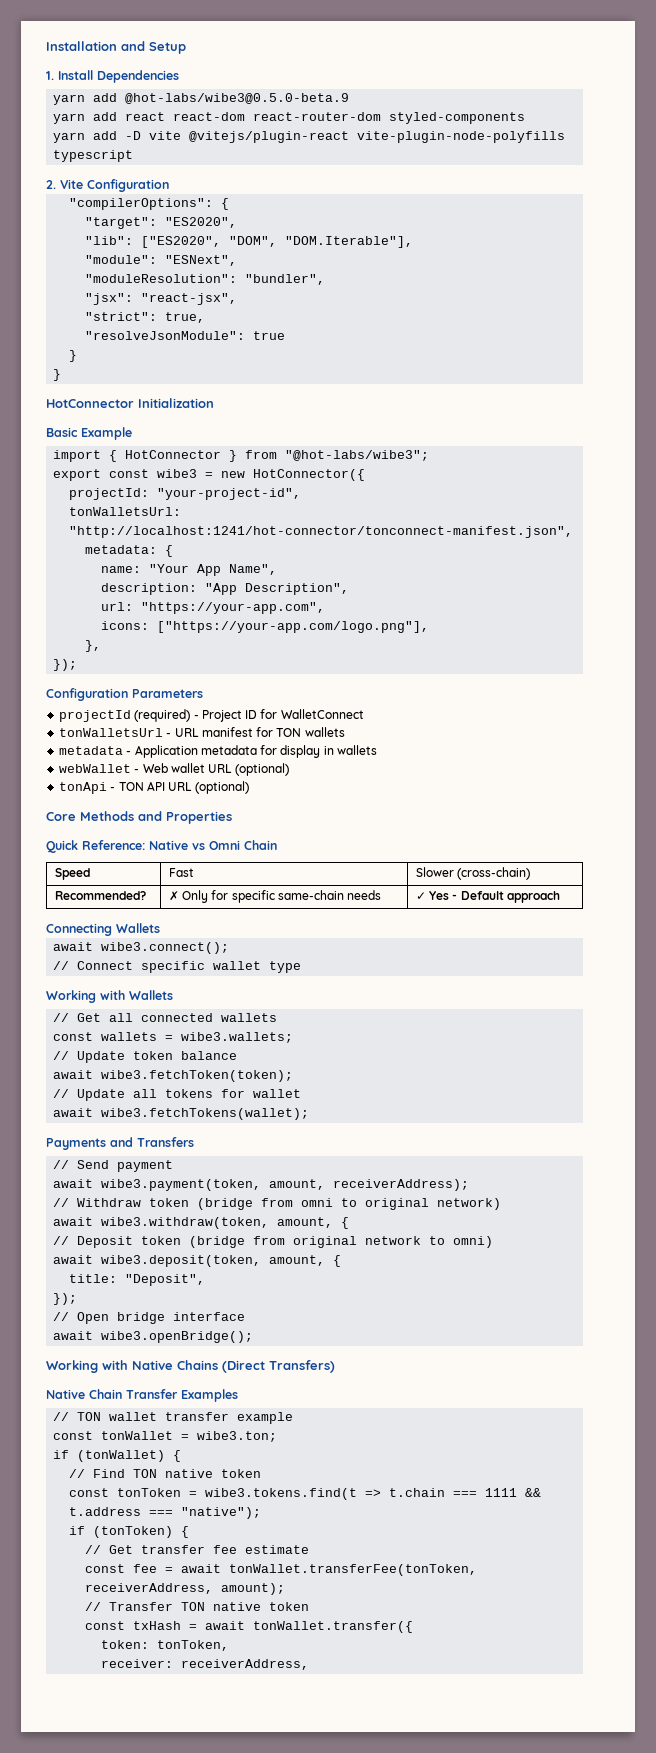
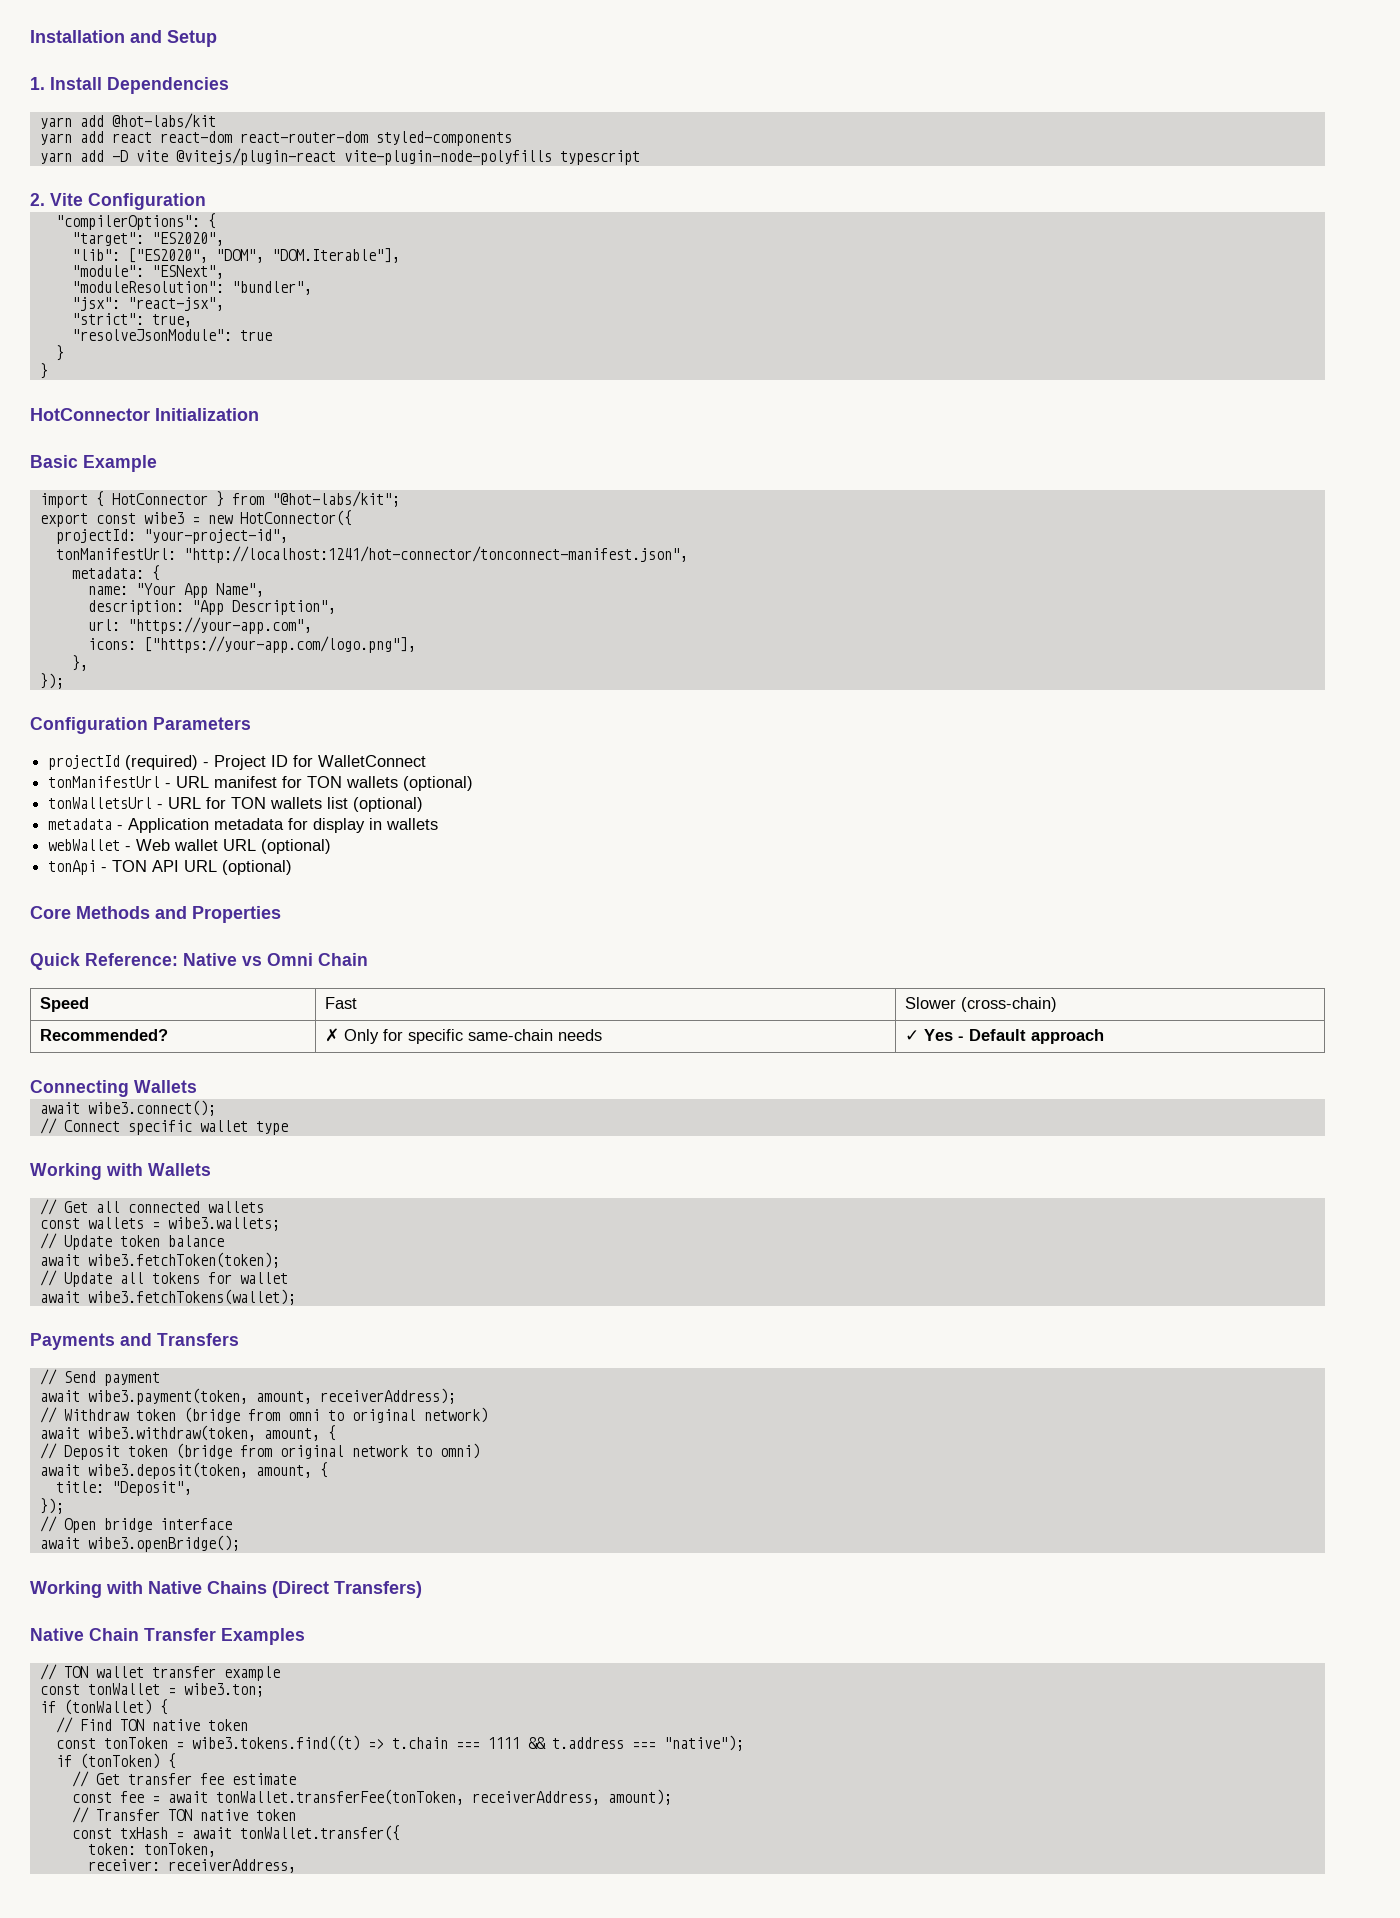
- yarn add @hot-labs/wibe3@0.5.0-beta.9
+ yarn add @hot-labs/kit
- import { HotConnector } from "@hot-labs/wibe3";
+ import { HotConnector } from "@hot-labs/kit";
- tonWalletsUrl: "http://localhost:1241/hot-connector/tonconnect-manifest.json",
+ tonManifestUrl: "http://localhost:1241/hot-connector/tonconnect-manifest.json",
- tonWalletsUrl - URL manifest for TON wallets
+ tonManifestUrl - URL manifest for TON wallets (optional)
+ tonWalletsUrl - URL for TON wallets list (optional)
- const tonToken = wibe3.tokens.find(t => t.chain === 1111 && t.address === "native");
+ const tonToken = wibe3.tokens.find((t) => t.chain === 1111 && t.address === "native");

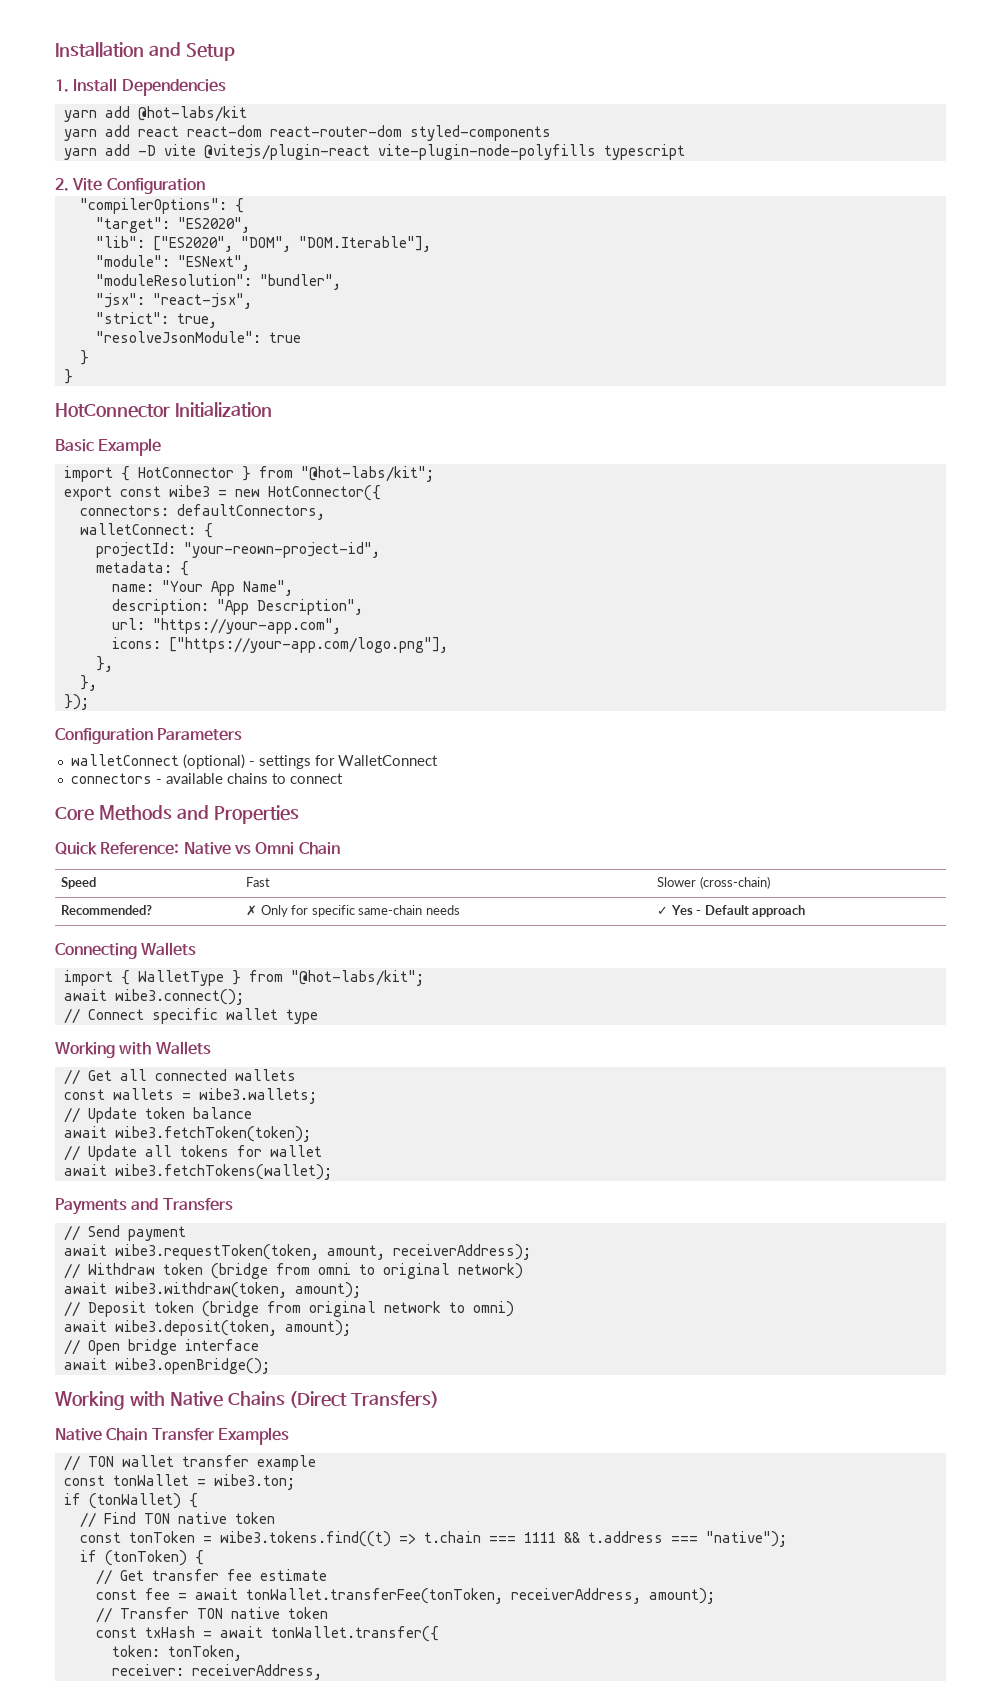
- projectId: "your-project-id",
- tonManifestUrl: "http://localhost:1241/hot-connector/tonconnect-manifest.json",
+ connectors: defaultConnectors,
+ walletConnect: {
+ projectId: "your-reown-project-id",
  icons: ["https://your-app.com/logo.png"],
+ },
- projectId (required) - Project ID for WalletConnect
- tonManifestUrl - URL manifest for TON wallets (optional)
- tonWalletsUrl - URL for TON wallets list (optional)
- metadata - Application metadata for display in wallets
- webWallet - Web wallet URL (optional)
- tonApi - TON API URL (optional)
+ walletConnect (optional) - settings for WalletConnect
+ connectors - available chains to connect
+ import { WalletType } from "@hot-labs/kit";
- await wibe3.payment(token, amount, receiverAddress);
+ await wibe3.requestToken(token, amount, receiverAddress);
- await wibe3.withdraw(token, amount, {
+ await wibe3.withdraw(token, amount);
- await wibe3.deposit(token, amount, {
- title: "Deposit",
- });
+ await wibe3.deposit(token, amount);

